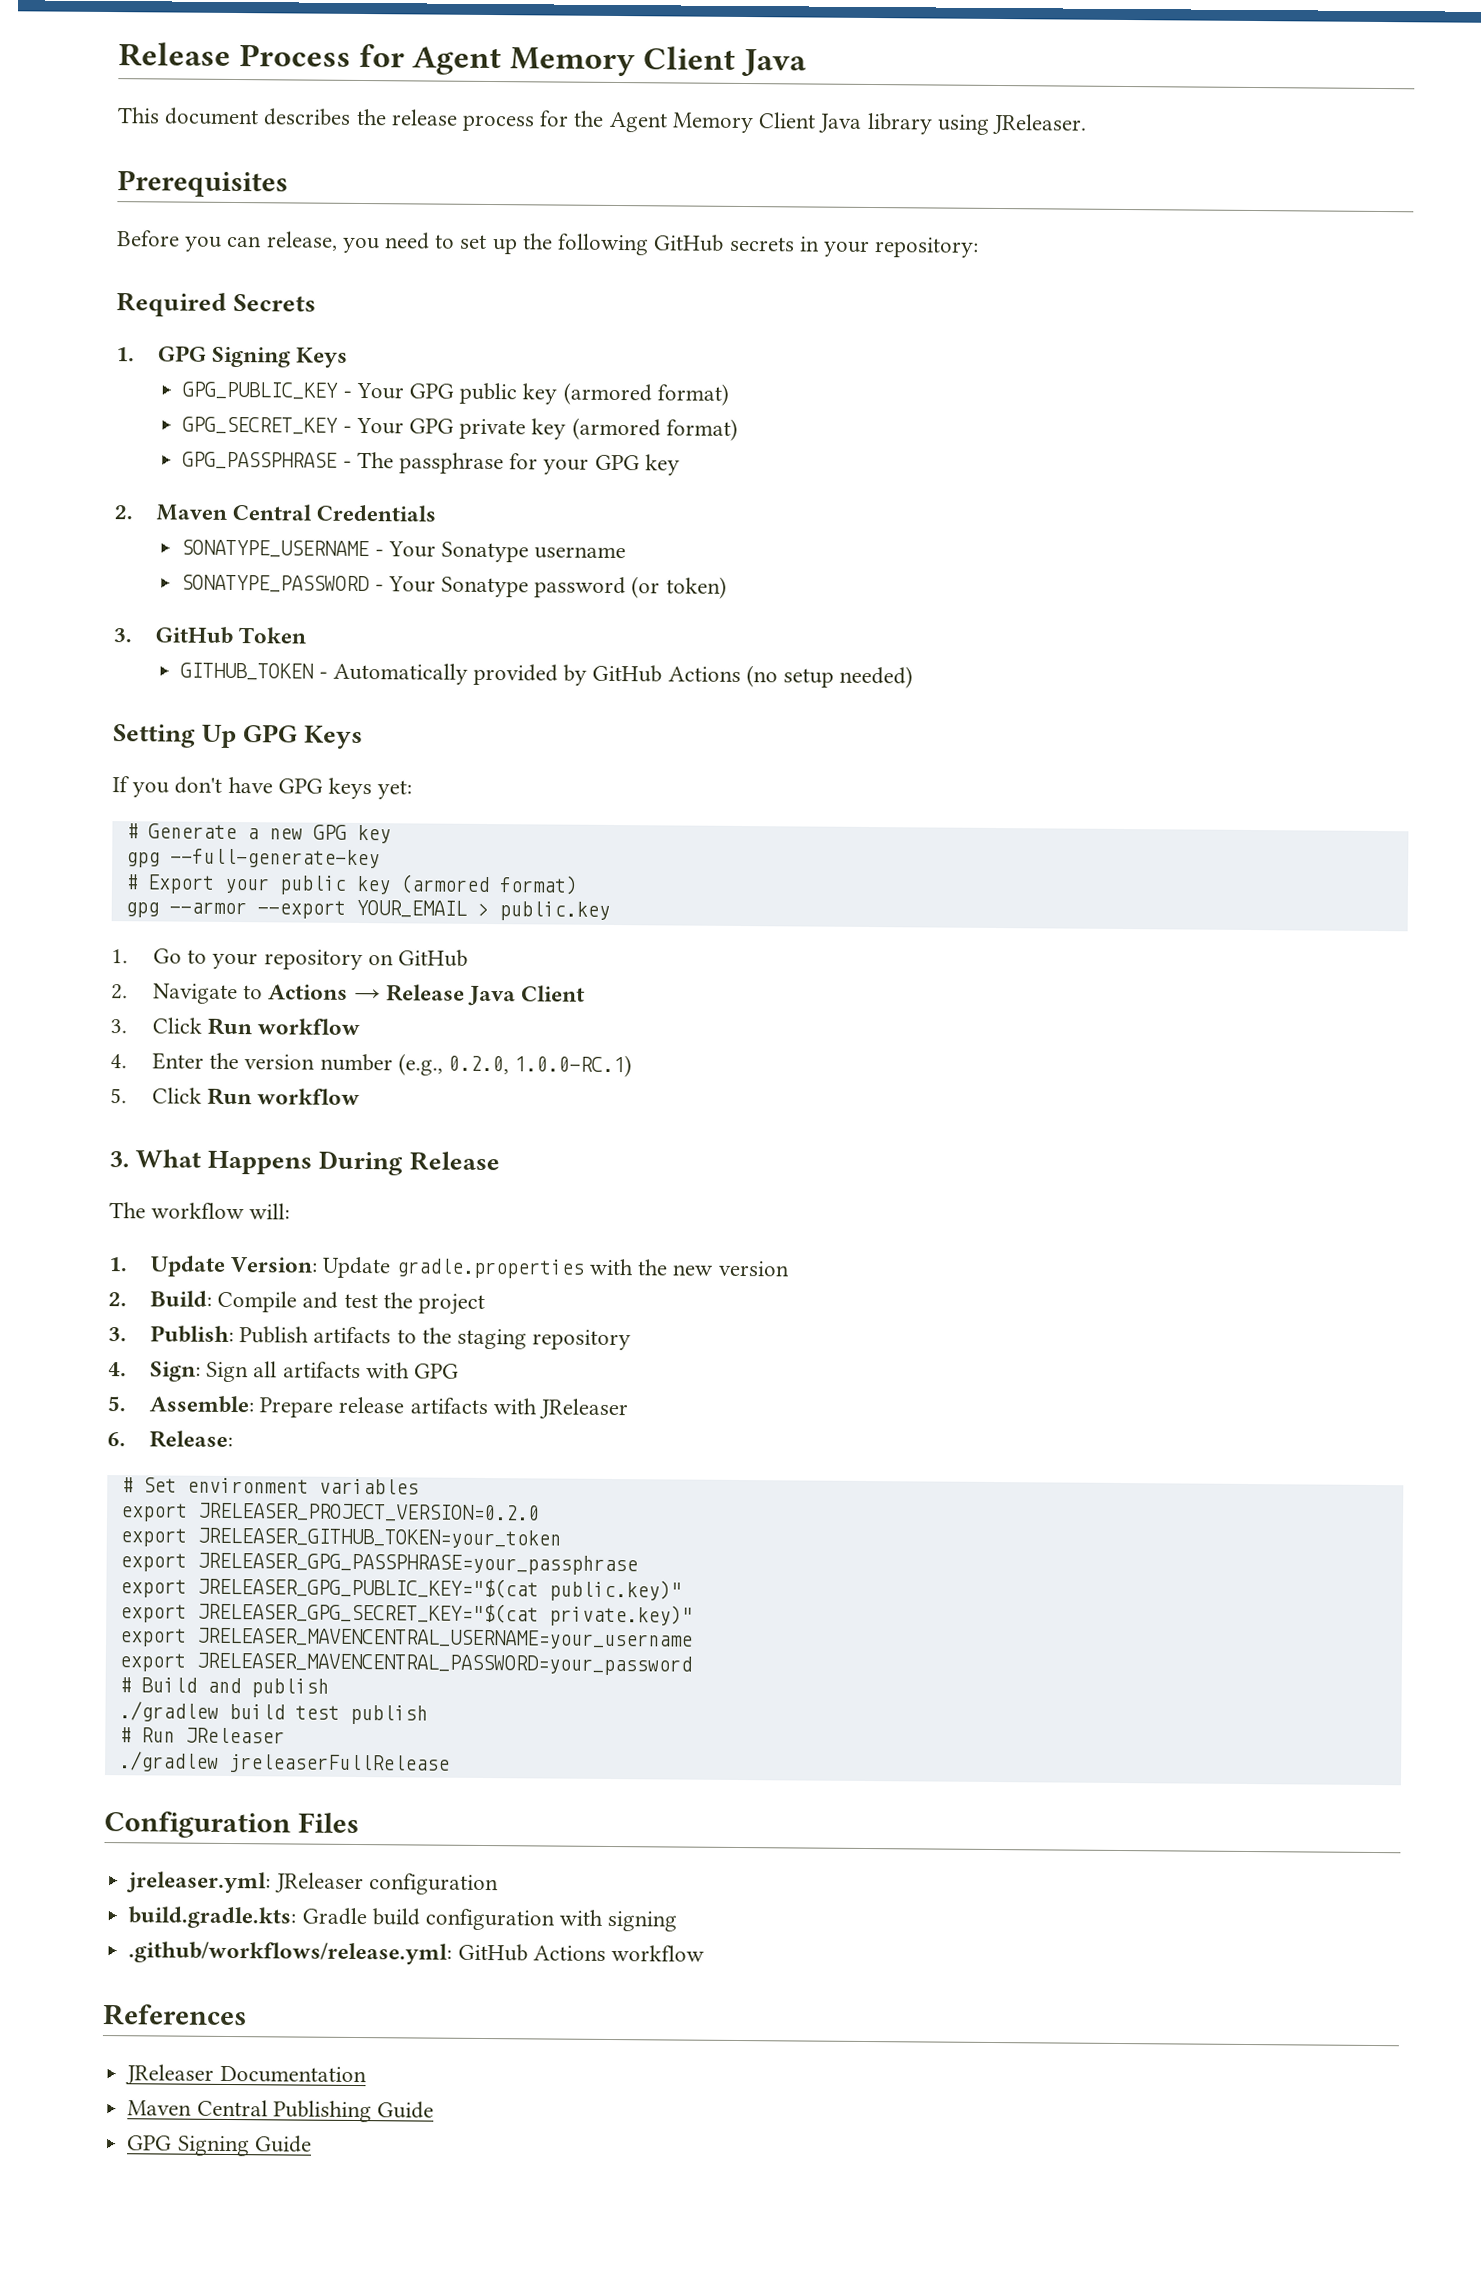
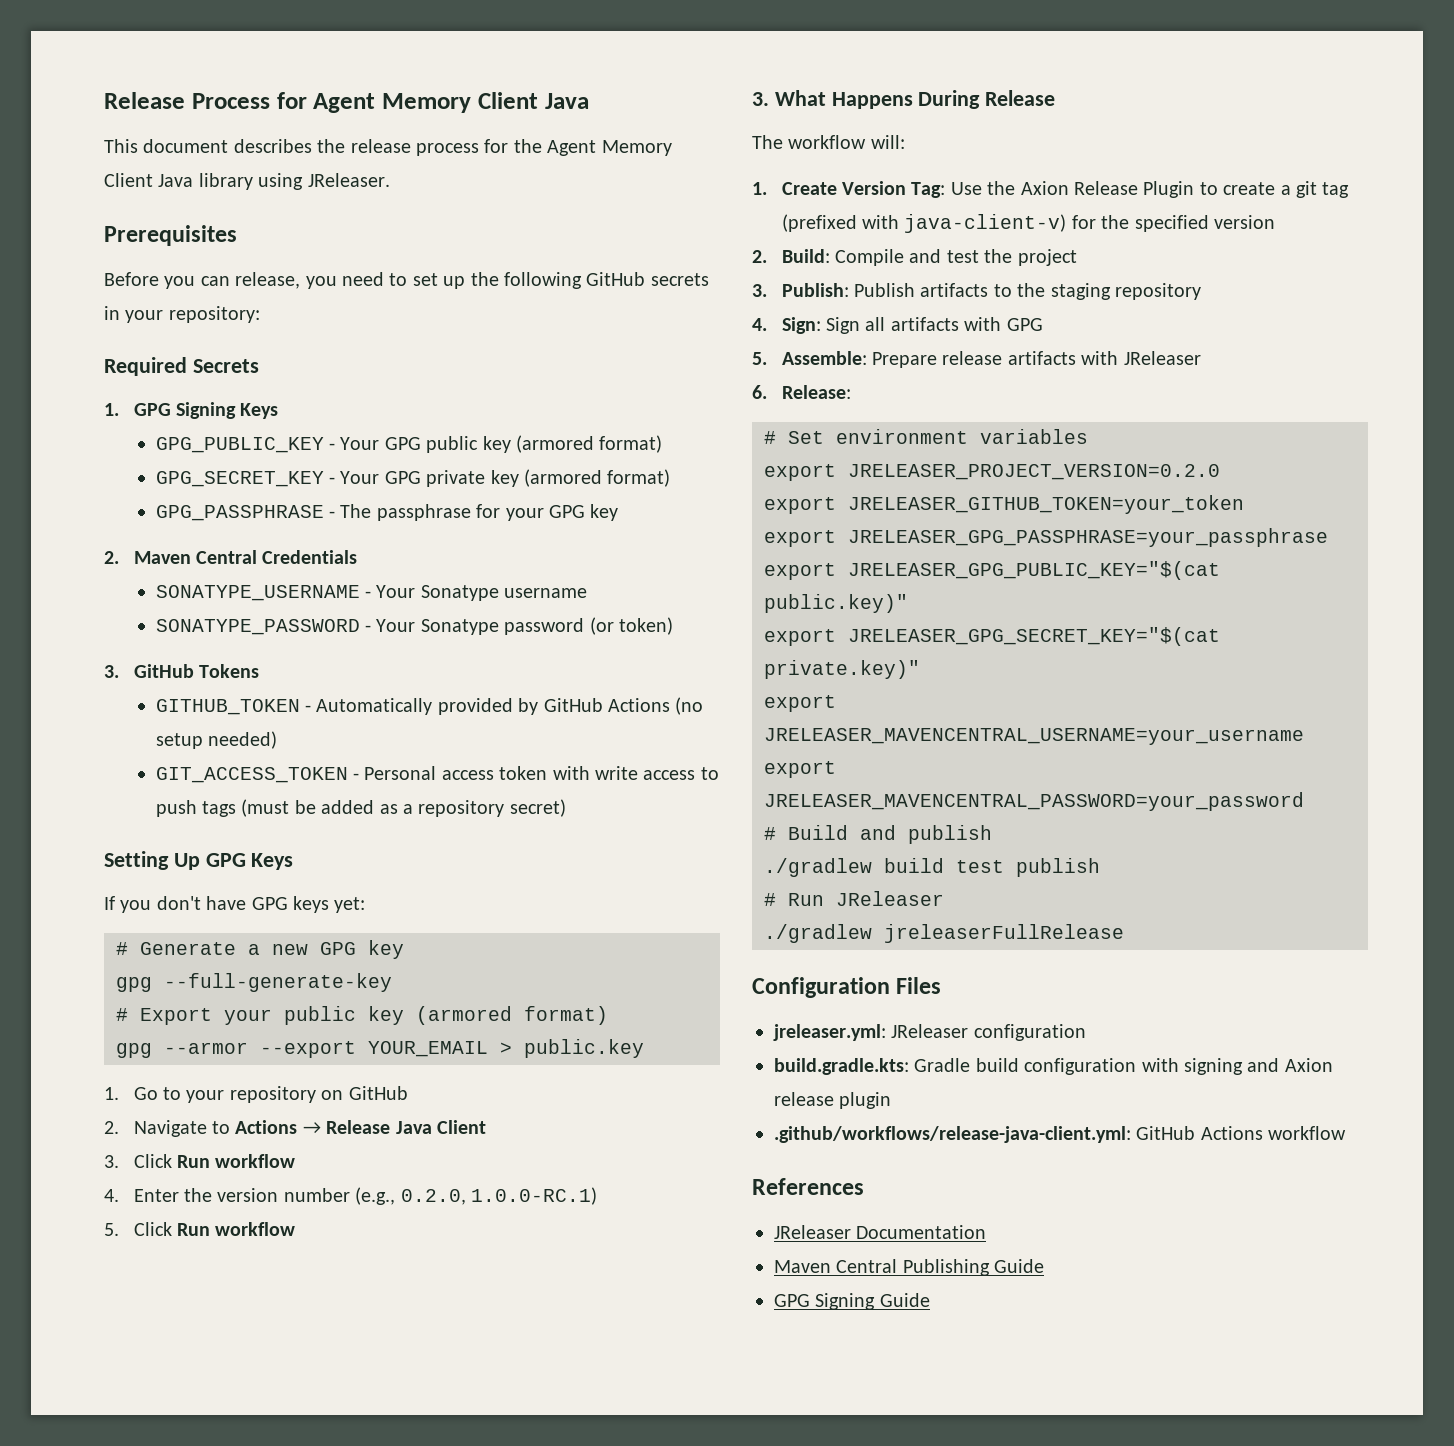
- 3. GitHub Token
+ 3. GitHub Tokens
+ GIT_ACCESS_TOKEN - Personal access token with write access to push tags (must be added as a repository secret)
- 1. Update Version: Update gradle.properties with the new version
+ 1. Create Version Tag: Use the Axion Release Plugin to create a git tag (prefixed with java-client-v) for the specified version
- build.gradle.kts: Gradle build configuration with signing
- .github/workflows/release.yml: GitHub Actions workflow
+ build.gradle.kts: Gradle build configuration with signing and Axion release plugin
+ .github/workflows/release-java-client.yml: GitHub Actions workflow

